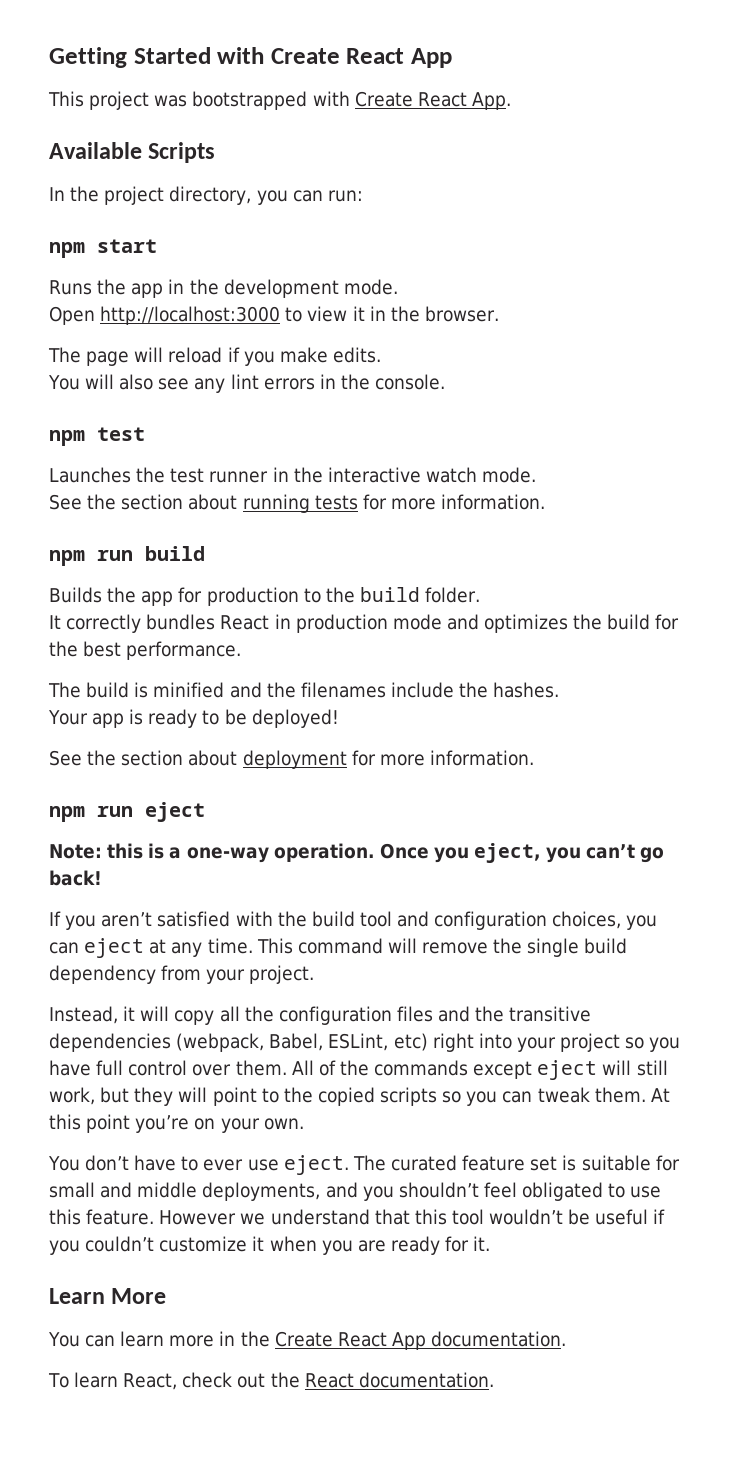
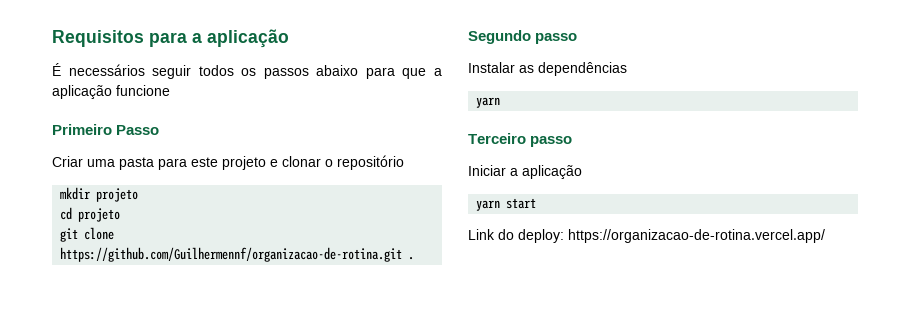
- Getting Started with Create React App
- This project was bootstrapped with Create React App.
- Available Scripts
- In the project directory, you can run:
- npm start
- Runs the app in the development mode.
- Open http://localhost:3000 to view it in the browser.
- The page will reload if you make edits.
- You will also see any lint errors in the console.
- npm test
- Launches the test runner in the interactive watch mode.
- See the section about running tests for more information.
- npm run build
- Builds the app for production to the build folder.
- It correctly bundles React in production mode and optimizes the build for the best performance.
- The build is minified and the filenames include the hashes.
- Your app is ready to be deployed!
- See the section about deployment for more information.
- npm run eject
- Note: this is a one-way operation. Once you eject, you can’t go back!
- If you aren’t satisfied with the build tool and configuration choices, you can eject at any time. This command will remove the single build dependency from your project.
- Instead, it will copy all the configuration files and the transitive dependencies (webpack, Babel, ESLint, etc) right into your project so you have full control over them. All of the commands except eject will still work, but they will point to the copied scripts so you can tweak them. At this point you’re on your own.
- You don’t have to ever use eject. The curated feature set is suitable for small and middle deployments, and you shouldn’t feel obligated to use this feature. However we understand that this tool wouldn’t be useful if you couldn’t customize it when you are ready for it.
- Learn More
- You can learn more in the Create React App documentation.
- To learn React, check out the React documentation.
+ Requisitos para a aplicação
+ É necessários seguir todos os passos abaixo para que a aplicação funcione
+ Primeiro Passo
+ Criar uma pasta para este projeto e clonar o repositório
+ mkdir projeto
+ cd projeto
+ git clone https://github.com/Guilhermennf/organizacao-de-rotina.git .
+ Segundo passo
+ Instalar as dependências
+ yarn
+ Terceiro passo
+ Iniciar a aplicação
+ yarn start
+ Link do deploy: https://organizacao-de-rotina.vercel.app/

